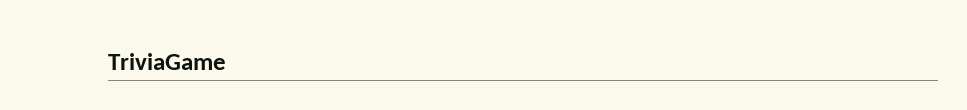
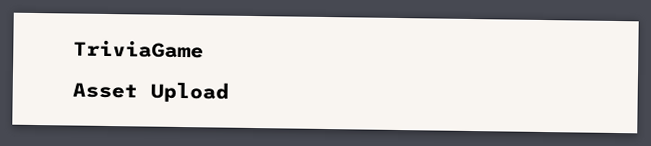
+ Asset Upload

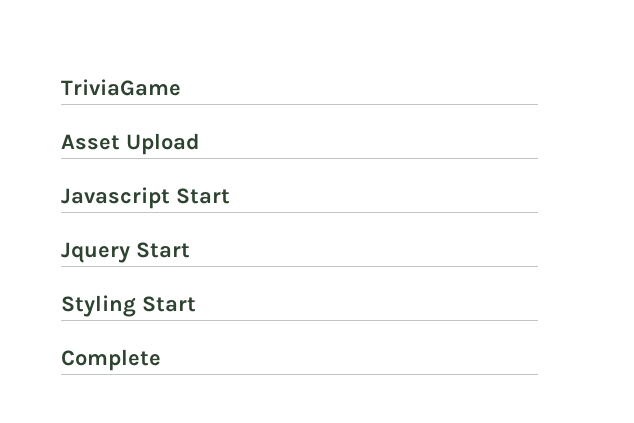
+ Javascript Start
+ Jquery Start
+ Styling Start
+ Complete

